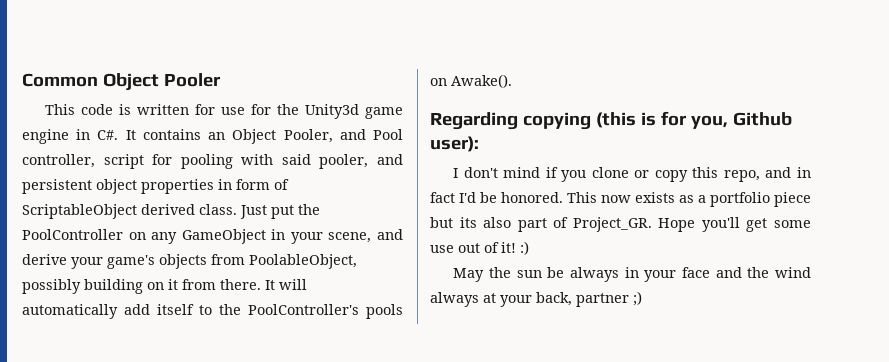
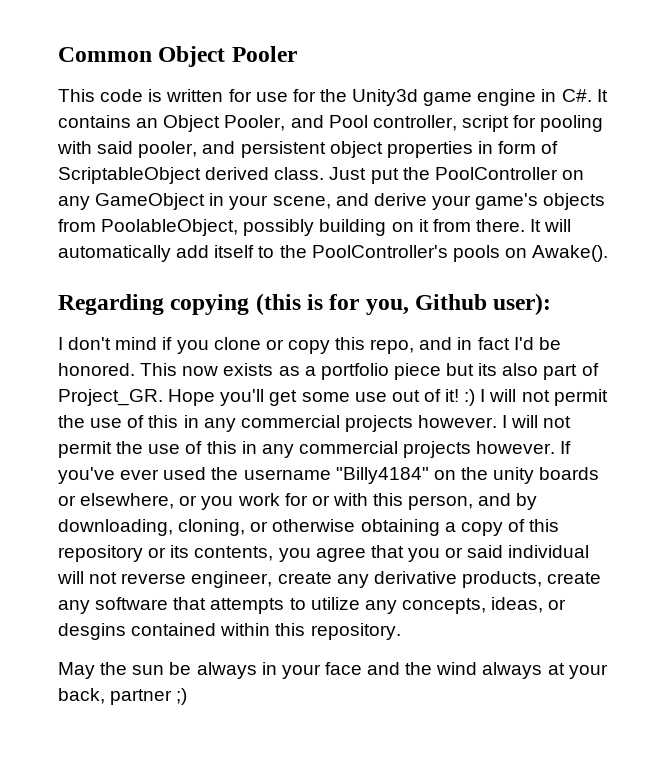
- Hope you'll get some use out of it! :)
+ Hope you'll get some use out of it! :) I will not permit the use of this in any commercial projects however. I will not permit the use of this in any commercial projects however. If you've ever used the username "Billy4184" on the unity boards or elsewhere, or you work for or with this person, and by downloading, cloning, or otherwise obtaining a copy of this repository or its contents, you agree that you or said individual will not reverse engineer, create any derivative products, create any software that attempts to utilize any concepts, ideas, or desgins contained within this repository.

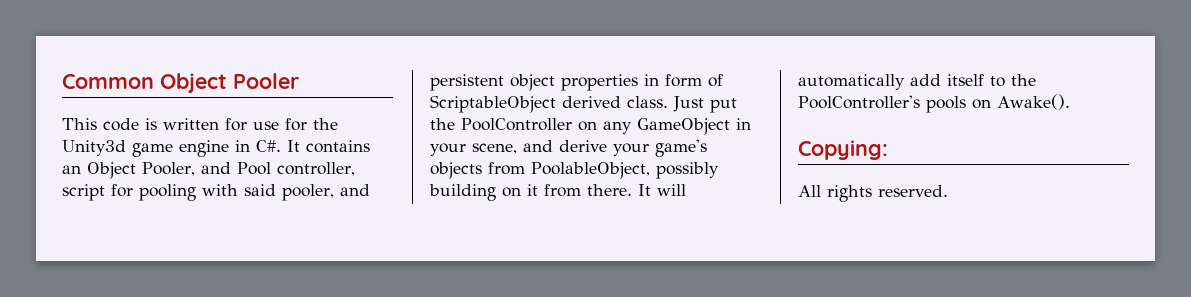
- Regarding copying (this is for you, Github user):
- I don't mind if you clone or copy this repo, and in fact I'd be honored. This now exists as a portfolio piece but its also part of Project_GR. Hope you'll get some use out of it! :) I will not permit the use of this in any commercial projects however. I will not permit the use of this in any commercial projects however. If you've ever used the username "Billy4184" on the unity boards or elsewhere, or you work for or with this person, and by downloading, cloning, or otherwise obtaining a copy of this repository or its contents, you agree that you or said individual will not reverse engineer, create any derivative products, create any software that attempts to utilize any concepts, ideas, or desgins contained within this repository.
- May the sun be always in your face and the wind always at your back, partner ;)
+ Copying:
+ All rights reserved.

